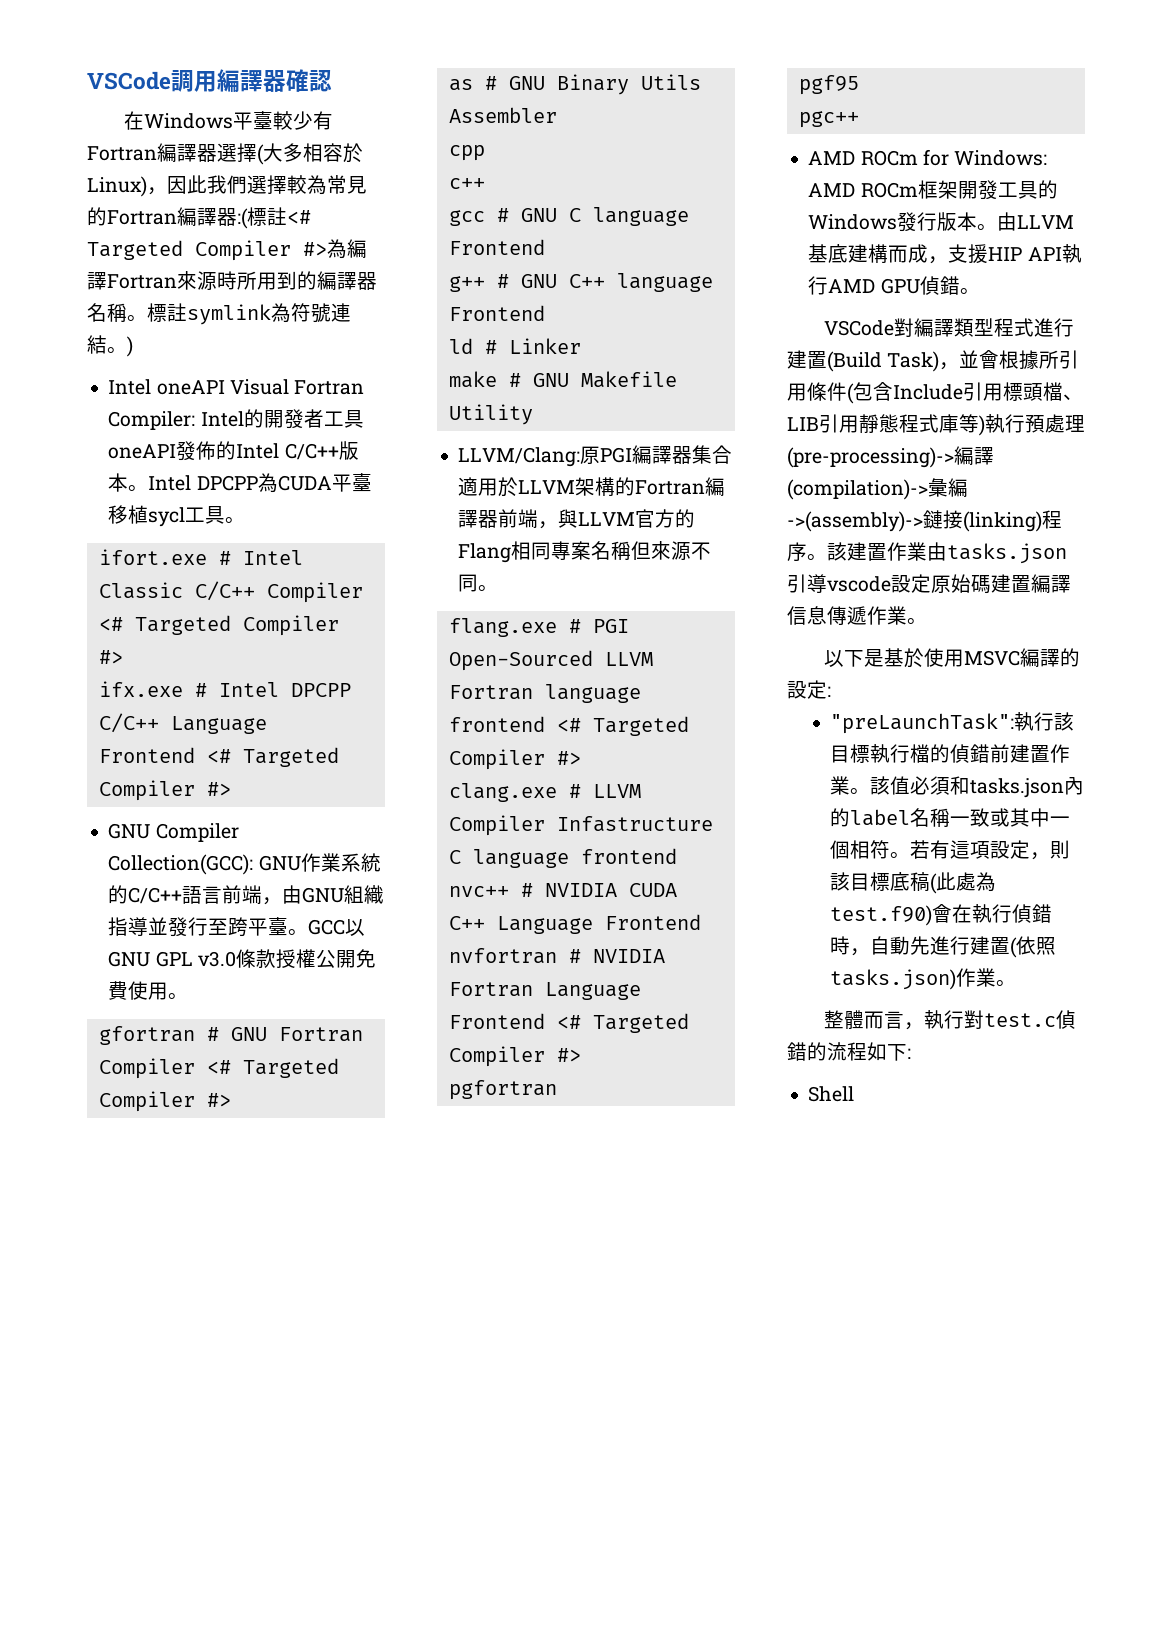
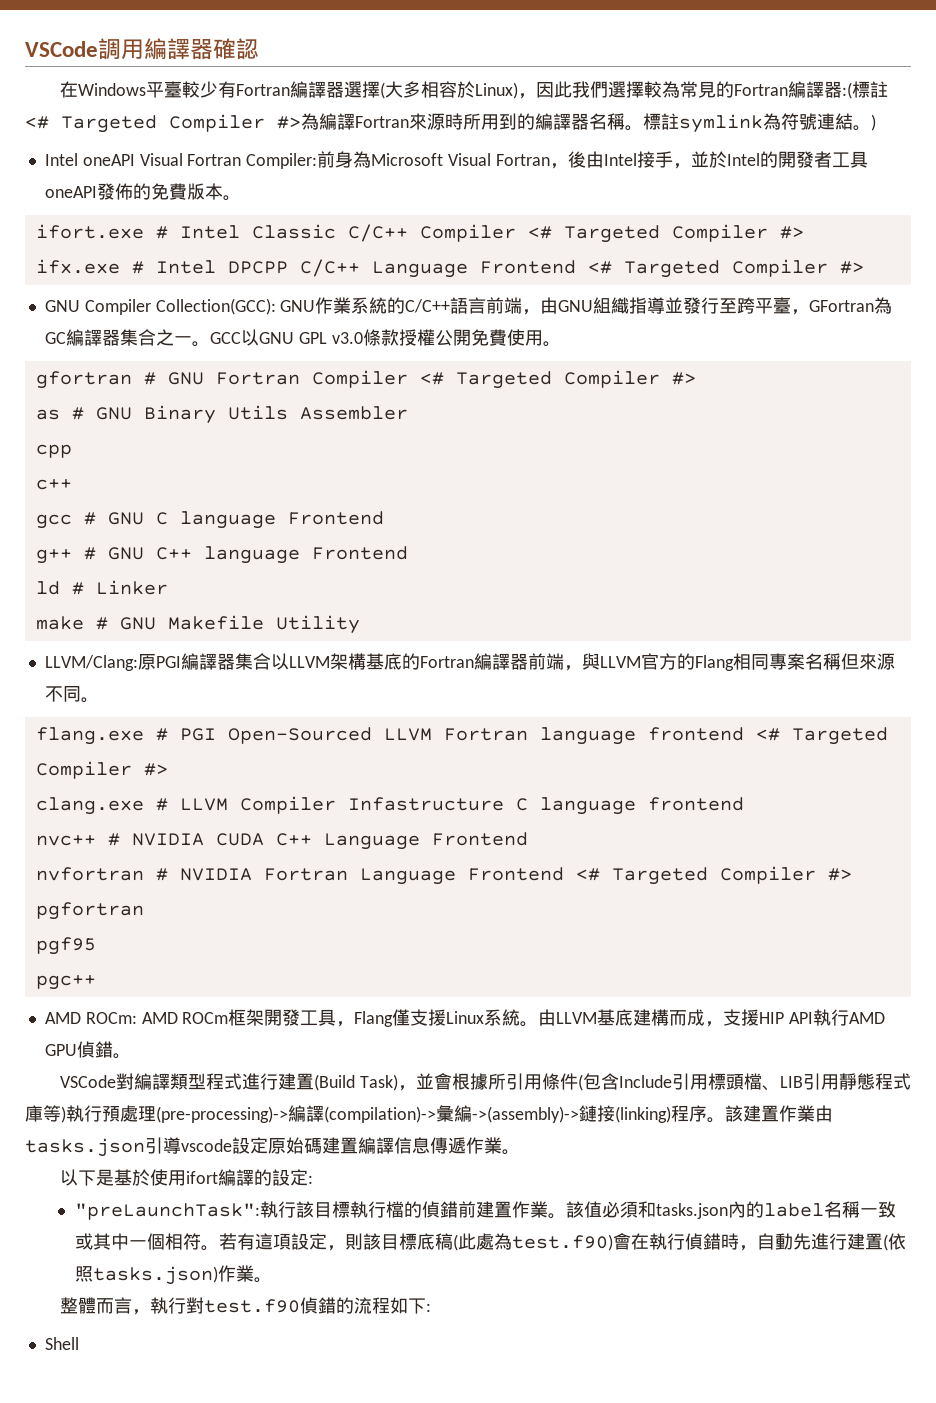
- Intel oneAPI Visual Fortran Compiler: Intel的開發者工具oneAPI發佈的Intel C/C++版本。Intel DPCPP為CUDA平臺移植sycl工具。
+ Intel oneAPI Visual Fortran Compiler:前身為Microsoft Visual Fortran，後由Intel接手，並於Intel的開發者工具oneAPI發佈的免費版本。
- GNU Compiler Collection(GCC): GNU作業系統的C/C++語言前端，由GNU組織指導並發行至跨平臺。
+ GNU Compiler Collection(GCC): GNU作業系統的C/C++語言前端，由GNU組織指導並發行至跨平臺，GFortran為GC編譯器集合之一。
- LLVM/Clang:原PGI編譯器集合適用於LLVM架構的Fortran編譯器前端，與LLVM官方的Flang相同專案名稱但來源不同。
+ LLVM/Clang:原PGI編譯器集合以LLVM架構基底的Fortran編譯器前端，與LLVM官方的Flang相同專案名稱但來源不同。
- AMD ROCm for Windows: AMD ROCm框架開發工具的Windows發行版本。
+ AMD ROCm: AMD ROCm框架開發工具，Flang僅支援Linux系統。
- 以下是基於使用MSVC編譯的設定:
+ 以下是基於使用ifort編譯的設定:
- 整體而言，執行對test.c偵錯的流程如下:
+ 整體而言，執行對test.f90偵錯的流程如下:

